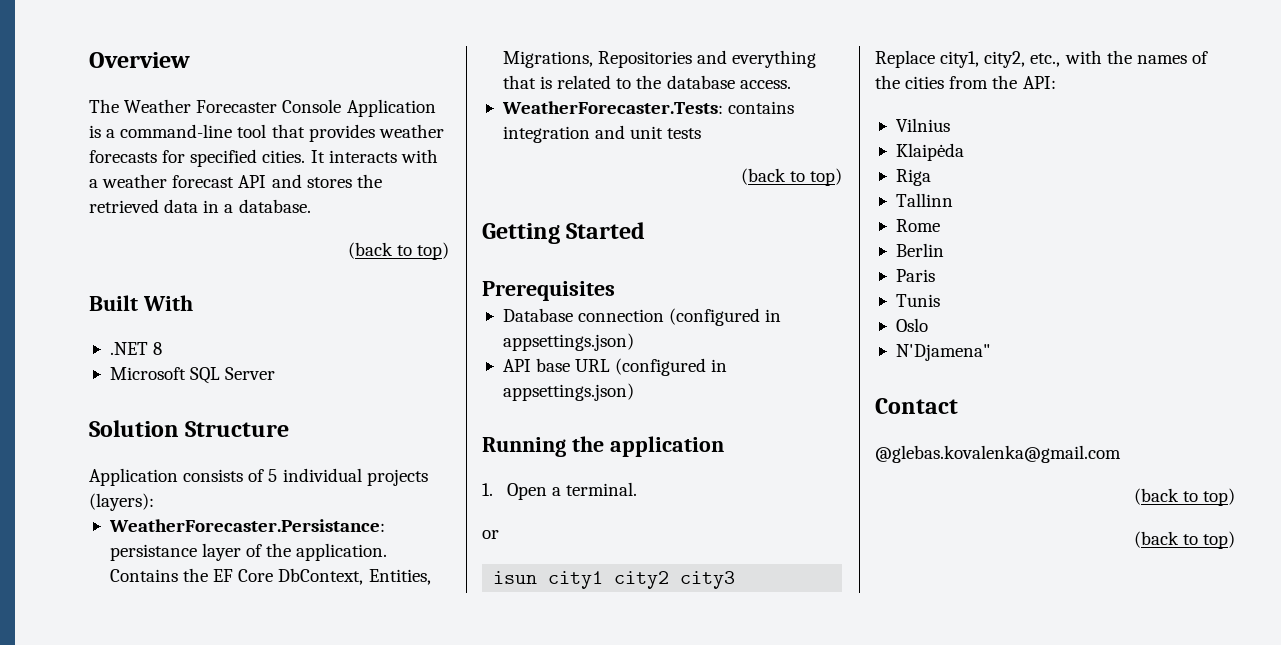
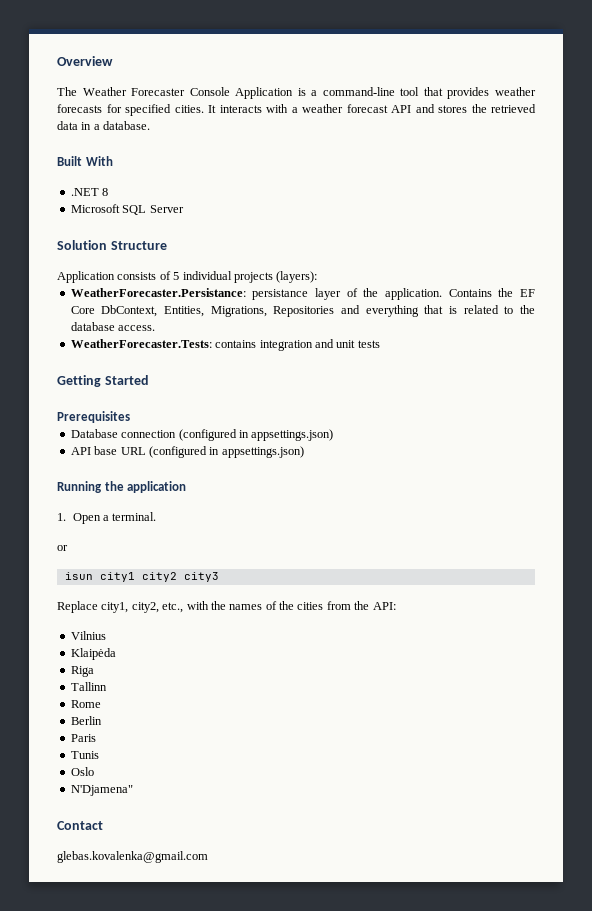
  It interacts with a weather forecast API and stores the retrieved data in a database.
- (back to top)
  WeatherForecaster.Tests: contains integration and unit tests
- (back to top)
- @glebas.kovalenka@gmail.com
- (back to top)
- (back to top)
+ glebas.kovalenka@gmail.com

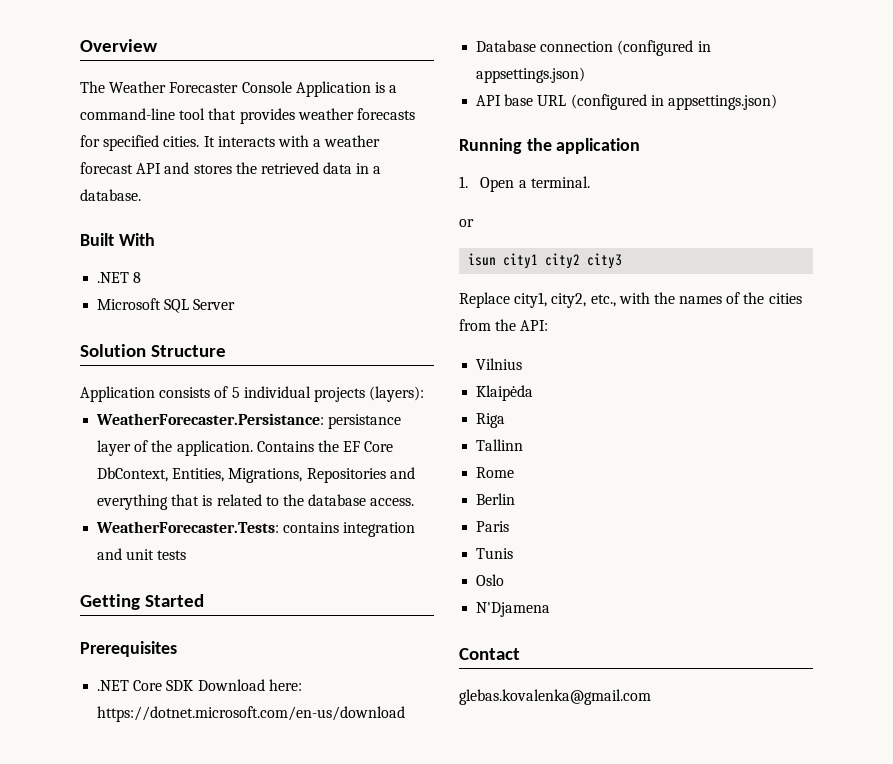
+ .NET Core SDK Download here: https://dotnet.microsoft.com/en-us/download
- N'Djamena"
+ N'Djamena

